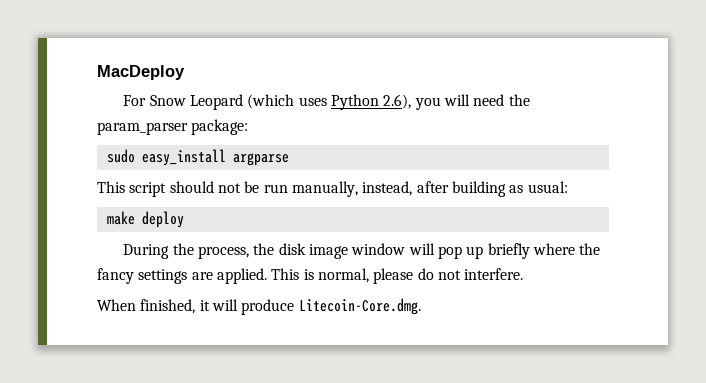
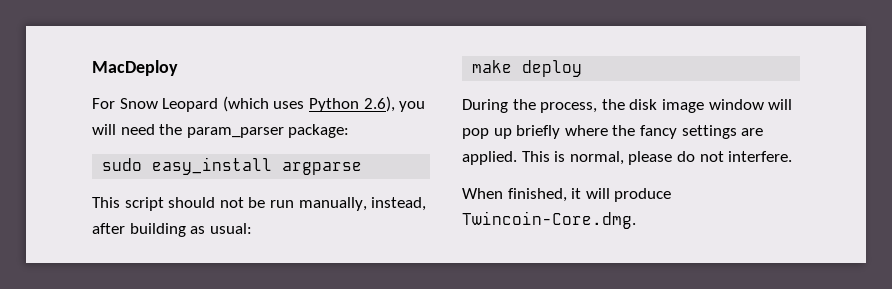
- When finished, it will produce Litecoin-Core.dmg.
+ When finished, it will produce Twincoin-Core.dmg.

